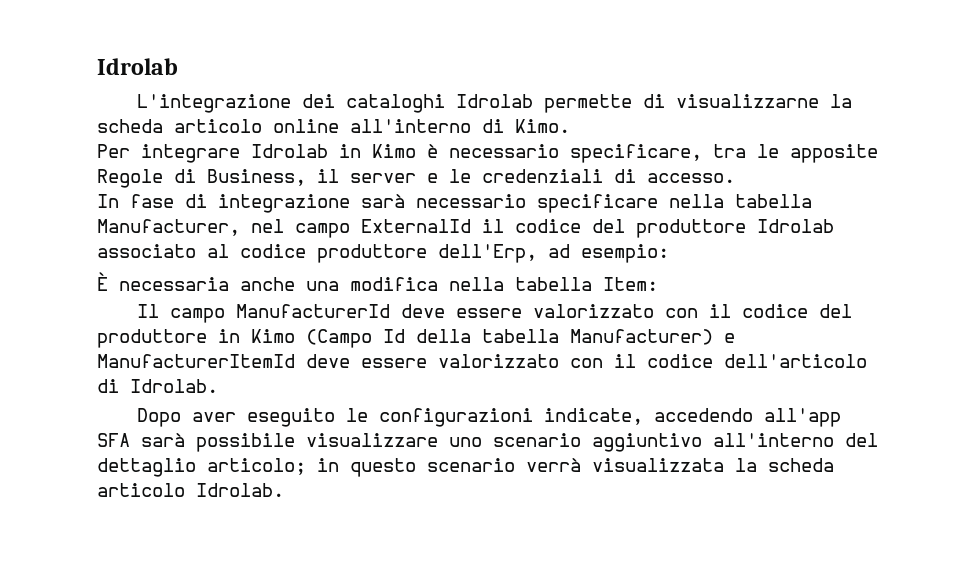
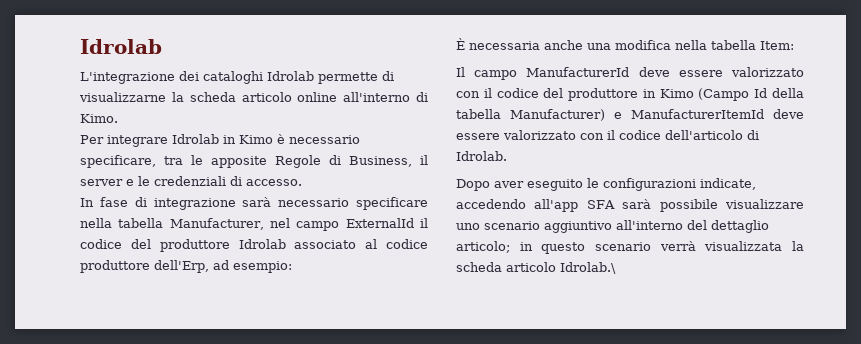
- Dopo aver eseguito le configurazioni indicate, accedendo all'app SFA sarà possibile visualizzare uno scenario aggiuntivo all'interno del dettaglio articolo; in questo scenario verrà visualizzata la scheda articolo Idrolab.
+ Dopo aver eseguito le configurazioni indicate, accedendo all'app SFA sarà possibile visualizzare uno scenario aggiuntivo all'interno del dettaglio articolo; in questo scenario verrà visualizzata la scheda articolo Idrolab.\

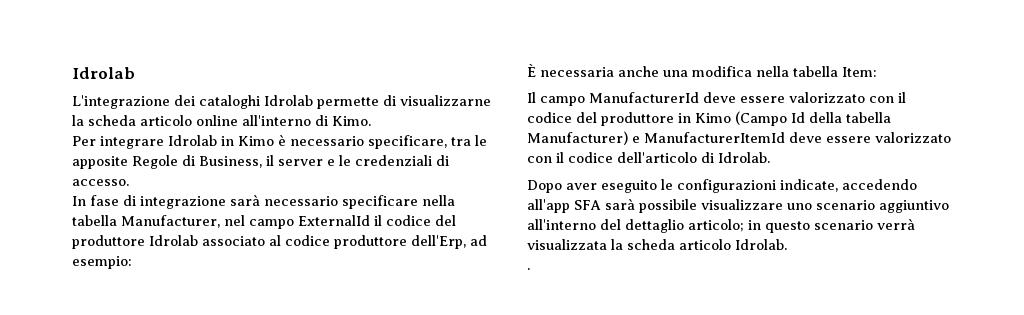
- Dopo aver eseguito le configurazioni indicate, accedendo all'app SFA sarà possibile visualizzare uno scenario aggiuntivo all'interno del dettaglio articolo; in questo scenario verrà visualizzata la scheda articolo Idrolab.\
+ Dopo aver eseguito le configurazioni indicate, accedendo all'app SFA sarà possibile visualizzare uno scenario aggiuntivo all'interno del dettaglio articolo; in questo scenario verrà visualizzata la scheda articolo Idrolab.
+ .

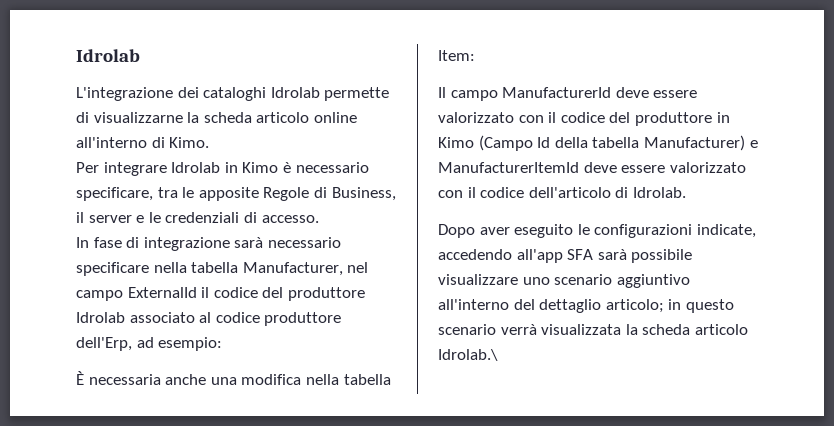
- Dopo aver eseguito le configurazioni indicate, accedendo all'app SFA sarà possibile visualizzare uno scenario aggiuntivo all'interno del dettaglio articolo; in questo scenario verrà visualizzata la scheda articolo Idrolab.
- .
+ Dopo aver eseguito le configurazioni indicate, accedendo all'app SFA sarà possibile visualizzare uno scenario aggiuntivo all'interno del dettaglio articolo; in questo scenario verrà visualizzata la scheda articolo Idrolab.\

